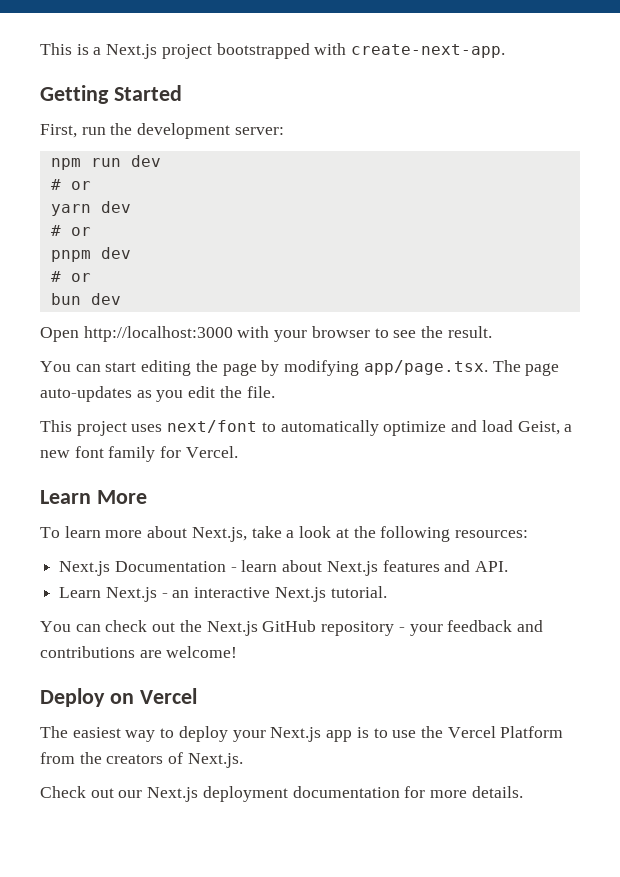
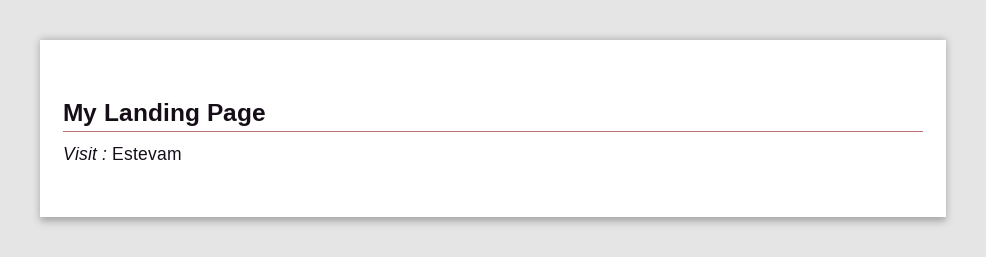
- This is a Next.js project bootstrapped with create-next-app.
- Getting Started
- First, run the development server:
- npm run dev
- # or
- yarn dev
- # or
- pnpm dev
- # or
- bun dev
- Open http://localhost:3000 with your browser to see the result.
- You can start editing the page by modifying app/page.tsx. The page auto-updates as you edit the file.
- This project uses next/font to automatically optimize and load Geist, a new font family for Vercel.
- Learn More
- To learn more about Next.js, take a look at the following resources:
- Next.js Documentation - learn about Next.js features and API.
- Learn Next.js - an interactive Next.js tutorial.
- You can check out the Next.js GitHub repository - your feedback and contributions are welcome!
- Deploy on Vercel
- The easiest way to deploy your Next.js app is to use the Vercel Platform from the creators of Next.js.
- Check out our Next.js deployment documentation for more details.
+ My Landing Page
+ Visit : Estevam

